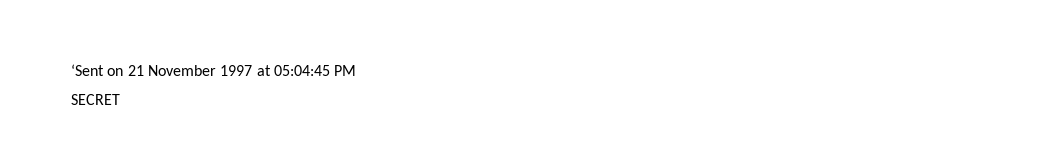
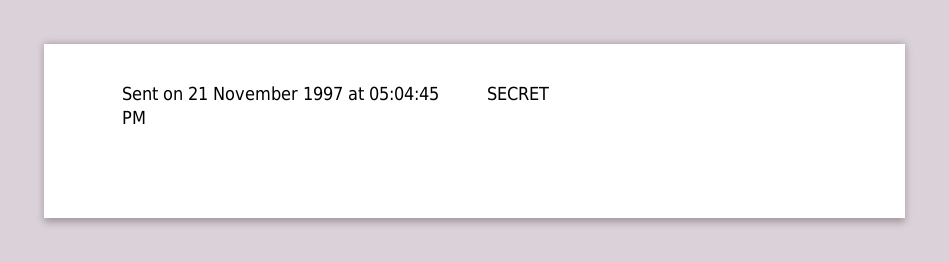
- ‘Sent on 21 November 1997 at 05:04:45 PM
+ Sent on 21 November 1997 at 05:04:45 PM

